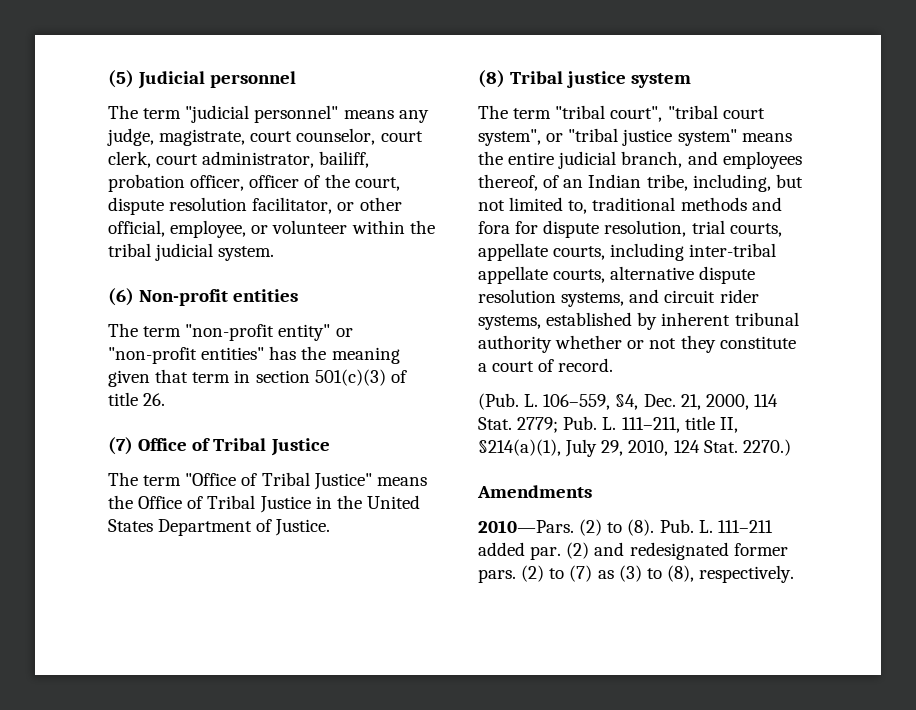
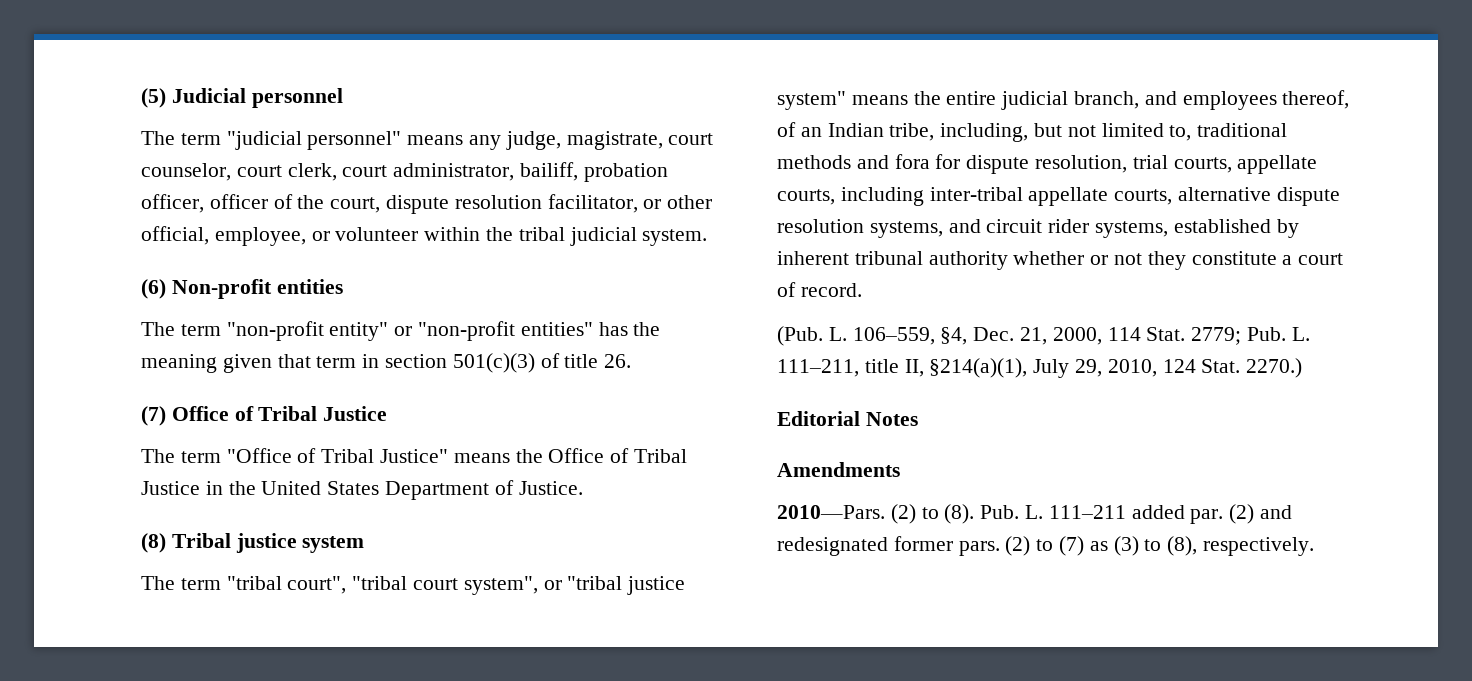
+ Editorial Notes

